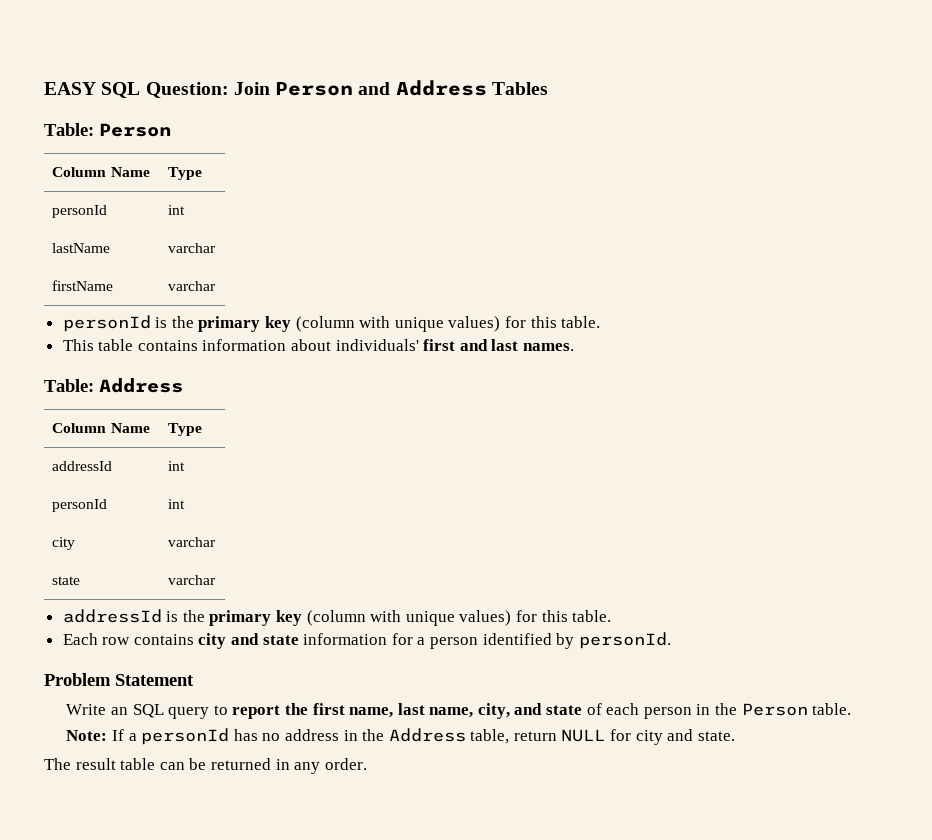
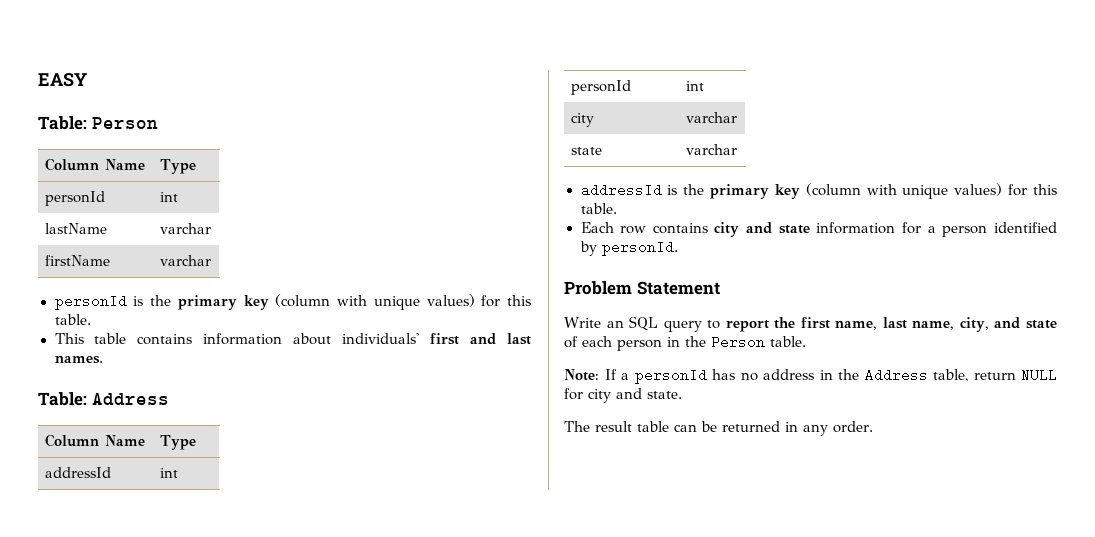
- EASY SQL Question: Join Person and Address Tables
+ EASY

